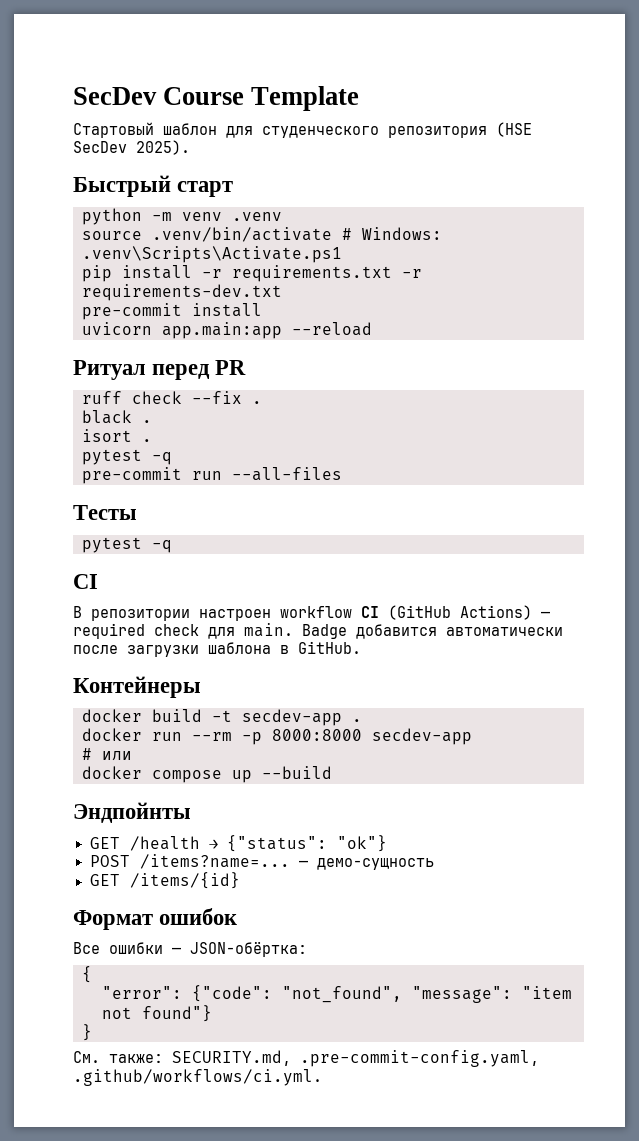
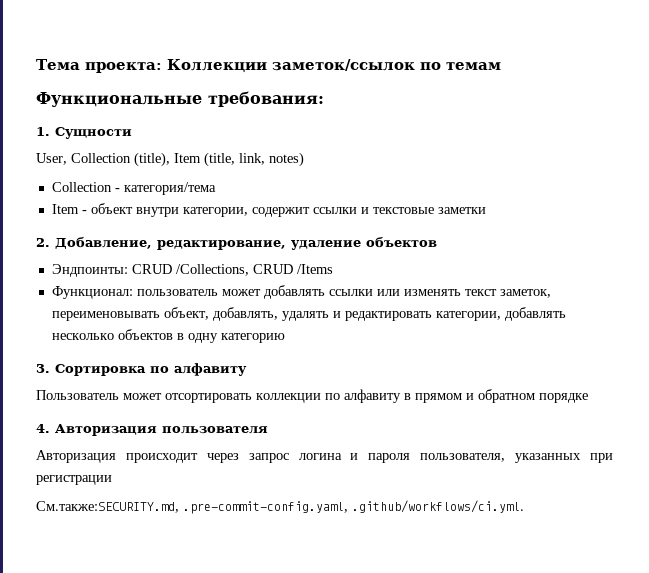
- SecDev Course Template
- Стартовый шаблон для студенческого репозитория (HSE SecDev 2025).
- Быстрый старт
- python -m venv .venv
- source .venv/bin/activate # Windows: .venv\Scripts\Activate.ps1
- pip install -r requirements.txt -r requirements-dev.txt
- pre-commit install
- uvicorn app.main:app --reload
- Ритуал перед PR
- ruff check --fix .
- black .
- isort .
- pytest -q
- pre-commit run --all-files
- Тесты
- pytest -q
- CI
- В репозитории настроен workflow CI (GitHub Actions) — required check для main. Badge добавится автоматически после загрузки шаблона в GitHub.
- Контейнеры
- docker build -t secdev-app .
- docker run --rm -p 8000:8000 secdev-app
- # или
- docker compose up --build
- Эндпойнты
- GET /health → {"status": "ok"}
- POST /items?name=... — демо-сущность
- GET /items/{id}
- Формат ошибок
- Все ошибки — JSON-обёртка:
- {
- "error": {"code": "not_found", "message": "item not found"}
- }
- См. также: SECURITY.md, .pre-commit-config.yaml, .github/workflows/ci.yml.
+ Тема проекта: Коллекции заметок/ссылок по темам
+ Функциональные требования:
+ 1. Сущности
+ User, Collection (title), Item (title, link, notes)
+ Collection - категория/тема
+ Item - объект внутри категории, содержит ссылки и текстовые заметки
+ 2. Добавление, редактирование, удаление объектов
+ Эндпоинты: CRUD /Collections, CRUD /Items
+ Функционал: пользователь может добавлять ссылки или изменять текст заметок, переименовывать объект, добавлять, удалять и редактировать категории, добавлять несколько объектов в одну категорию
+ 3. Сортировка по алфавиту
+ Пользователь может отсортировать коллекции по алфавиту в прямом и обратном порядке
+ 4. Авторизация пользователя
+ Авторизация происходит через запрос логина и пароля пользователя, указанных при регистрации
+ См.также:SECURITY.md, .pre-commit-config.yaml, .github/workflows/ci.yml.

